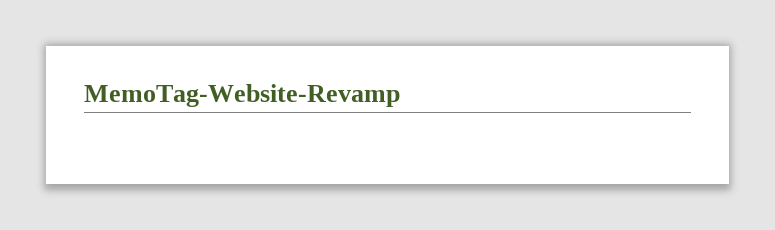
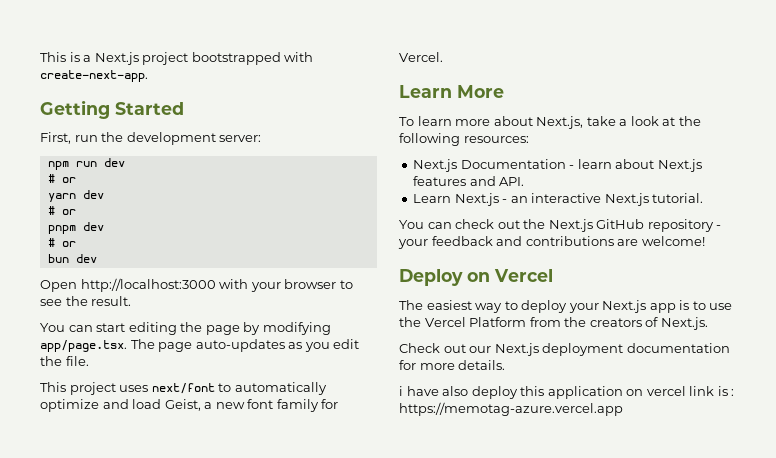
- MemoTag-Website-Revamp
+ This is a Next.js project bootstrapped with create-next-app.
+ Getting Started
+ First, run the development server:
+ npm run dev
+ # or
+ yarn dev
+ # or
+ pnpm dev
+ # or
+ bun dev
+ Open http://localhost:3000 with your browser to see the result.
+ You can start editing the page by modifying app/page.tsx. The page auto-updates as you edit the file.
+ This project uses next/font to automatically optimize and load Geist, a new font family for Vercel.
+ Learn More
+ To learn more about Next.js, take a look at the following resources:
+ Next.js Documentation - learn about Next.js features and API.
+ Learn Next.js - an interactive Next.js tutorial.
+ You can check out the Next.js GitHub repository - your feedback and contributions are welcome!
+ Deploy on Vercel
+ The easiest way to deploy your Next.js app is to use the Vercel Platform from the creators of Next.js.
+ Check out our Next.js deployment documentation for more details.
+ i have also deploy this application on vercel link is : https://memotag-azure.vercel.app

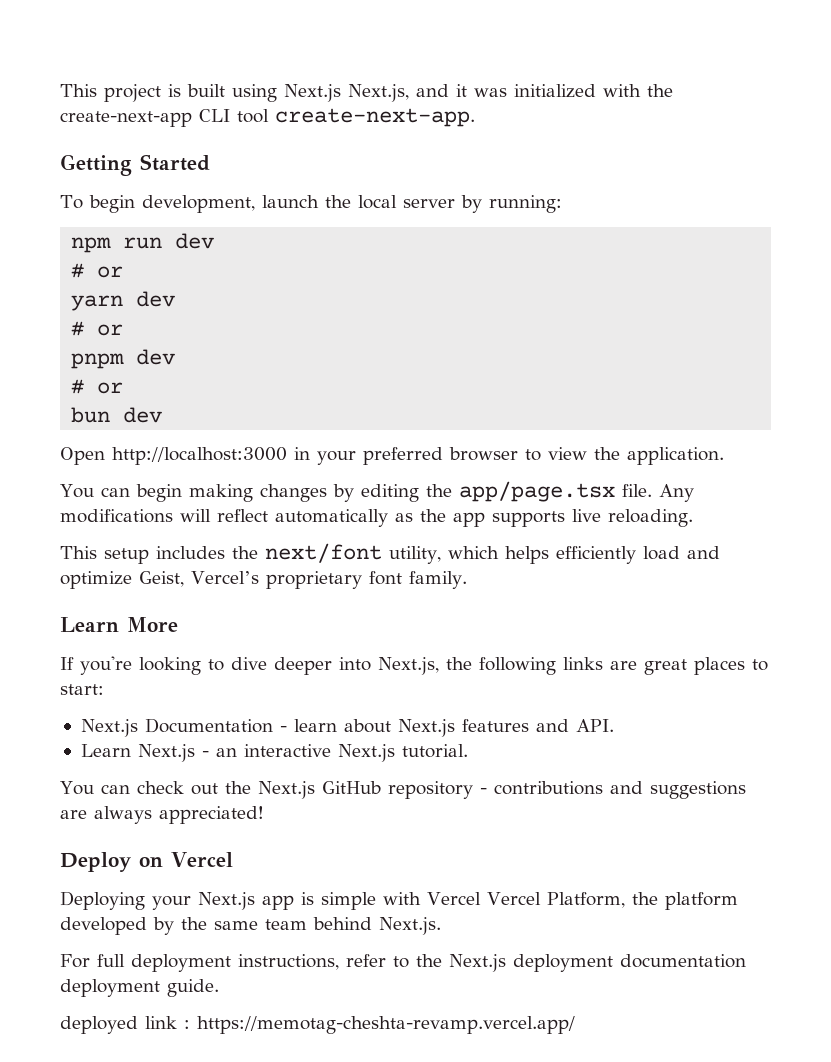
- This is a Next.js project bootstrapped with create-next-app.
+ This project is built using Next.js Next.js, and it was initialized with the create-next-app CLI tool create-next-app.
  Getting Started
- First, run the development server:
+ To begin development, launch the local server by running:
- Open http://localhost:3000 with your browser to see the result.
- You can start editing the page by modifying app/page.tsx. The page auto-updates as you edit the file.
- This project uses next/font to automatically optimize and load Geist, a new font family for Vercel.
+ Open http://localhost:3000 in your preferred browser to view the application.
+ You can begin making changes by editing the app/page.tsx file. Any modifications will reflect automatically as the app supports live reloading.
+ This setup includes the next/font utility, which helps efficiently load and optimize Geist, Vercel’s proprietary font family.
  Learn More
- To learn more about Next.js, take a look at the following resources:
+ If you're looking to dive deeper into Next.js, the following links are great places to start:
- You can check out the Next.js GitHub repository - your feedback and contributions are welcome!
+ You can check out the Next.js GitHub repository - contributions and suggestions are always appreciated!
  Deploy on Vercel
- The easiest way to deploy your Next.js app is to use the Vercel Platform from the creators of Next.js.
- Check out our Next.js deployment documentation for more details.
- i have also deploy this application on vercel link is : https://memotag-azure.vercel.app
+ Deploying your Next.js app is simple with Vercel Vercel Platform, the platform developed by the same team behind Next.js.
+ For full deployment instructions, refer to the Next.js deployment documentation deployment guide.
+ deployed link : https://memotag-cheshta-revamp.vercel.app/

